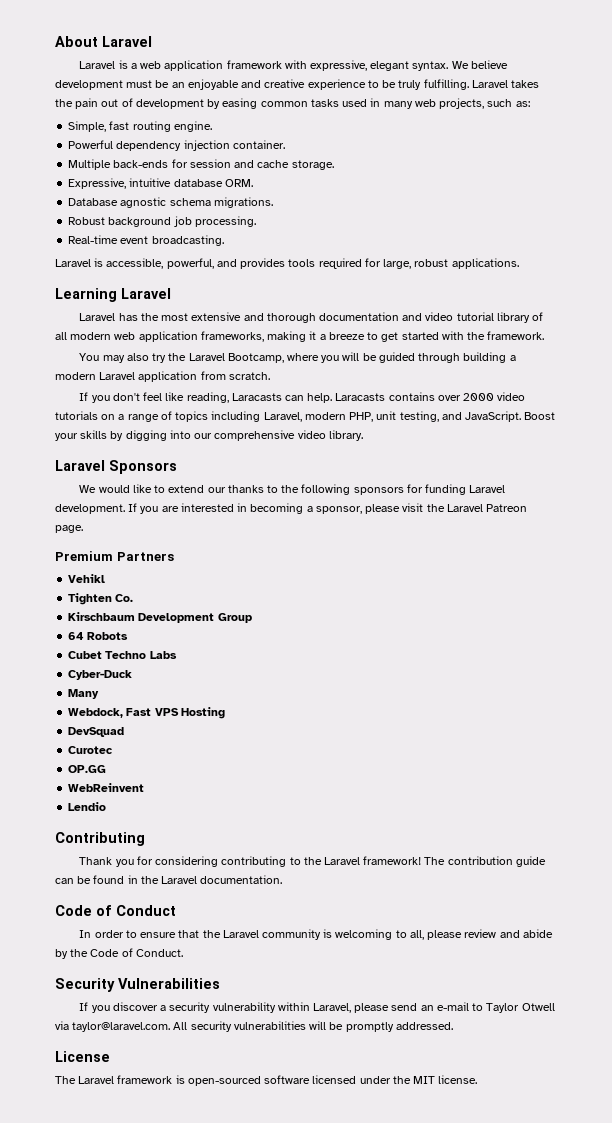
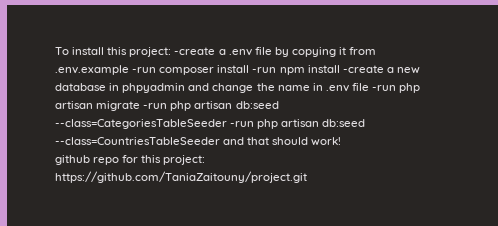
- About Laravel
- Laravel is a web application framework with expressive, elegant syntax. We believe development must be an enjoyable and creative experience to be truly fulfilling. Laravel takes the pain out of development by easing common tasks used in many web projects, such as:
- Simple, fast routing engine.
- Powerful dependency injection container.
- Multiple back-ends for session and cache storage.
- Expressive, intuitive database ORM.
- Database agnostic schema migrations.
- Robust background job processing.
- Real-time event broadcasting.
- Laravel is accessible, powerful, and provides tools required for large, robust applications.
- Learning Laravel
- Laravel has the most extensive and thorough documentation and video tutorial library of all modern web application frameworks, making it a breeze to get started with the framework.
- You may also try the Laravel Bootcamp, where you will be guided through building a modern Laravel application from scratch.
- If you don't feel like reading, Laracasts can help. Laracasts contains over 2000 video tutorials on a range of topics including Laravel, modern PHP, unit testing, and JavaScript. Boost your skills by digging into our comprehensive video library.
- Laravel Sponsors
- We would like to extend our thanks to the following sponsors for funding Laravel development. If you are interested in becoming a sponsor, please visit the Laravel Patreon page.
- Premium Partners
- Vehikl
- Tighten Co.
- Kirschbaum Development Group
- 64 Robots
- Cubet Techno Labs
- Cyber-Duck
- Many
- Webdock, Fast VPS Hosting
- DevSquad
- Curotec
- OP.GG
- WebReinvent
- Lendio
- Contributing
- Thank you for considering contributing to the Laravel framework! The contribution guide can be found in the Laravel documentation.
- Code of Conduct
- In order to ensure that the Laravel community is welcoming to all, please review and abide by the Code of Conduct.
- Security Vulnerabilities
- If you discover a security vulnerability within Laravel, please send an e-mail to Taylor Otwell via taylor@laravel.com. All security vulnerabilities will be promptly addressed.
- License
- The Laravel framework is open-sourced software licensed under the MIT license.
+ To install this project: -create a .env file by copying it from .env.example -run composer install -run npm install -create a new database in phpyadmin and change the name in .env file -run php artisan migrate -run php artisan db:seed --class=CategoriesTableSeeder -run php artisan db:seed --class=CountriesTableSeeder and that should work!
+ github repo for this project: https://github.com/TaniaZaitouny/project.git

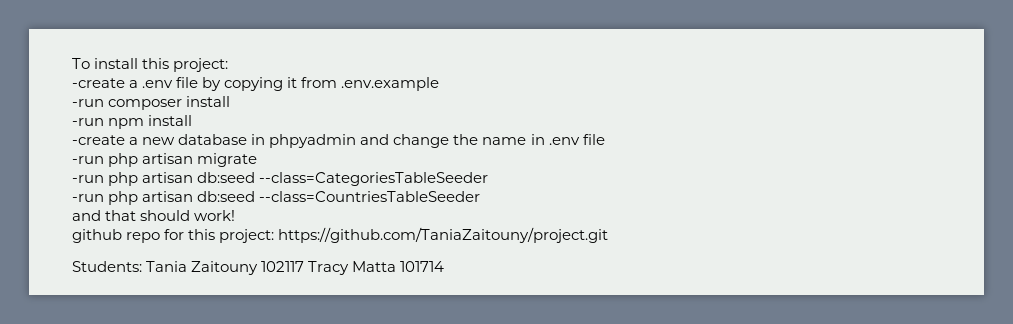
- To install this project: -create a .env file by copying it from .env.example -run composer install -run npm install -create a new database in phpyadmin and change the name in .env file -run php artisan migrate -run php artisan db:seed --class=CategoriesTableSeeder -run php artisan db:seed --class=CountriesTableSeeder and that should work!
+ To install this project:
+ -create a .env file by copying it from .env.example
+ -run composer install
+ -run npm install
+ -create a new database in phpyadmin and change the name in .env file
+ -run php artisan migrate
+ -run php artisan db:seed --class=CategoriesTableSeeder
+ -run php artisan db:seed --class=CountriesTableSeeder
+ and that should work!
+ Students: Tania Zaitouny 102117 Tracy Matta 101714

